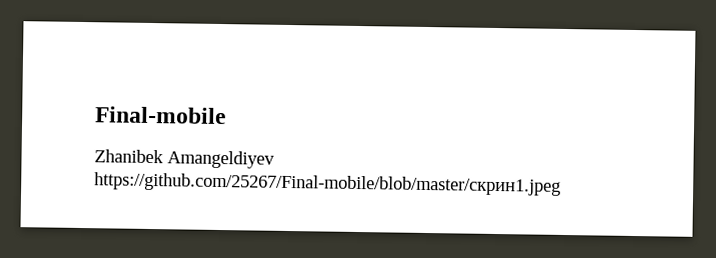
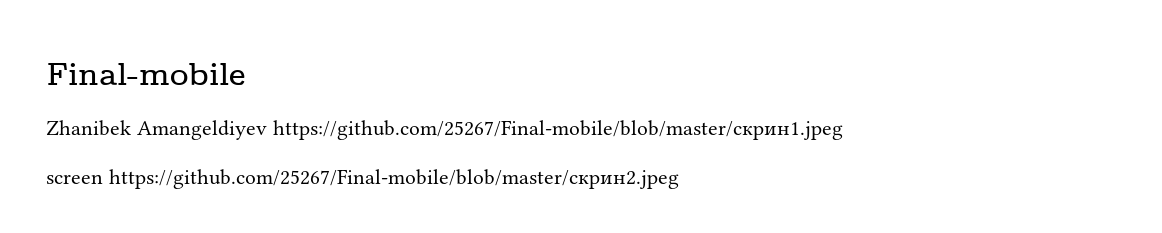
+ screen https://github.com/25267/Final-mobile/blob/master/скрин2.jpeg

